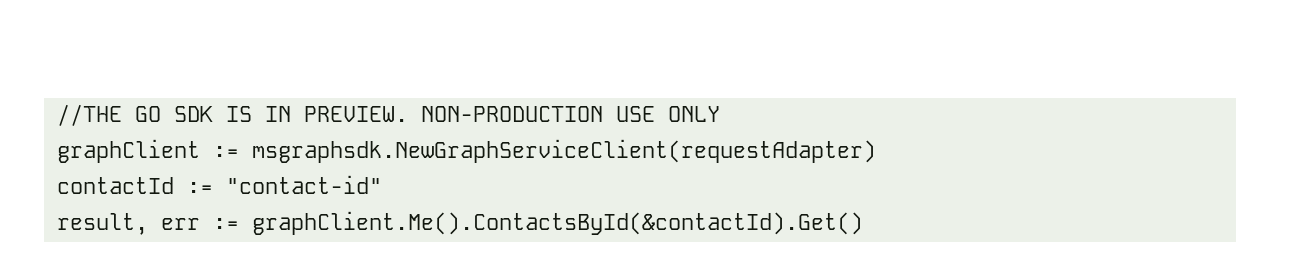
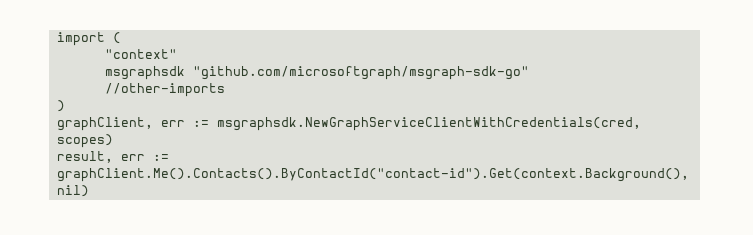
- //THE GO SDK IS IN PREVIEW. NON-PRODUCTION USE ONLY
- graphClient := msgraphsdk.NewGraphServiceClient(requestAdapter)
- contactId := "contact-id"
+ import (
+ "context"
+ msgraphsdk "github.com/microsoftgraph/msgraph-sdk-go"
+ //other-imports
+ )
+ graphClient, err := msgraphsdk.NewGraphServiceClientWithCredentials(cred, scopes)
- result, err := graphClient.Me().ContactsById(&contactId).Get()
+ result, err := graphClient.Me().Contacts().ByContactId("contact-id").Get(context.Background(), nil)

